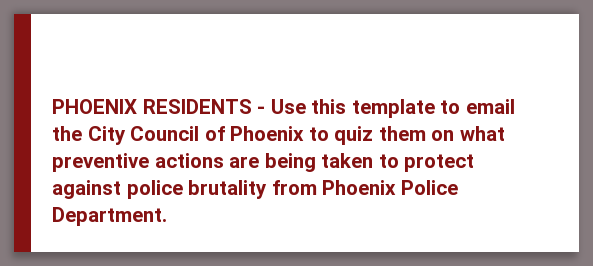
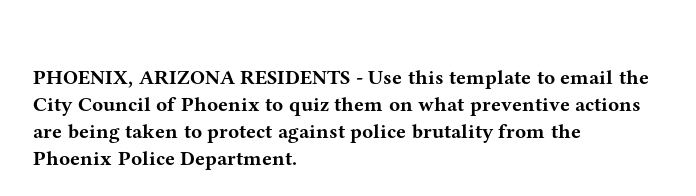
- PHOENIX RESIDENTS - Use this template to email the City Council of Phoenix to quiz them on what preventive actions are being taken to protect against police brutality from Phoenix Police Department.
+ PHOENIX, ARIZONA RESIDENTS - Use this template to email the City Council of Phoenix to quiz them on what preventive actions are being taken to protect against police brutality from the Phoenix Police Department.

